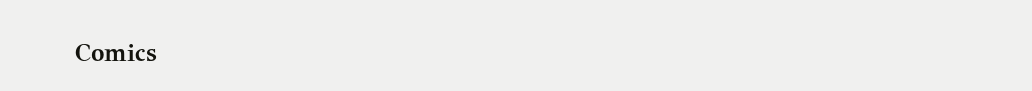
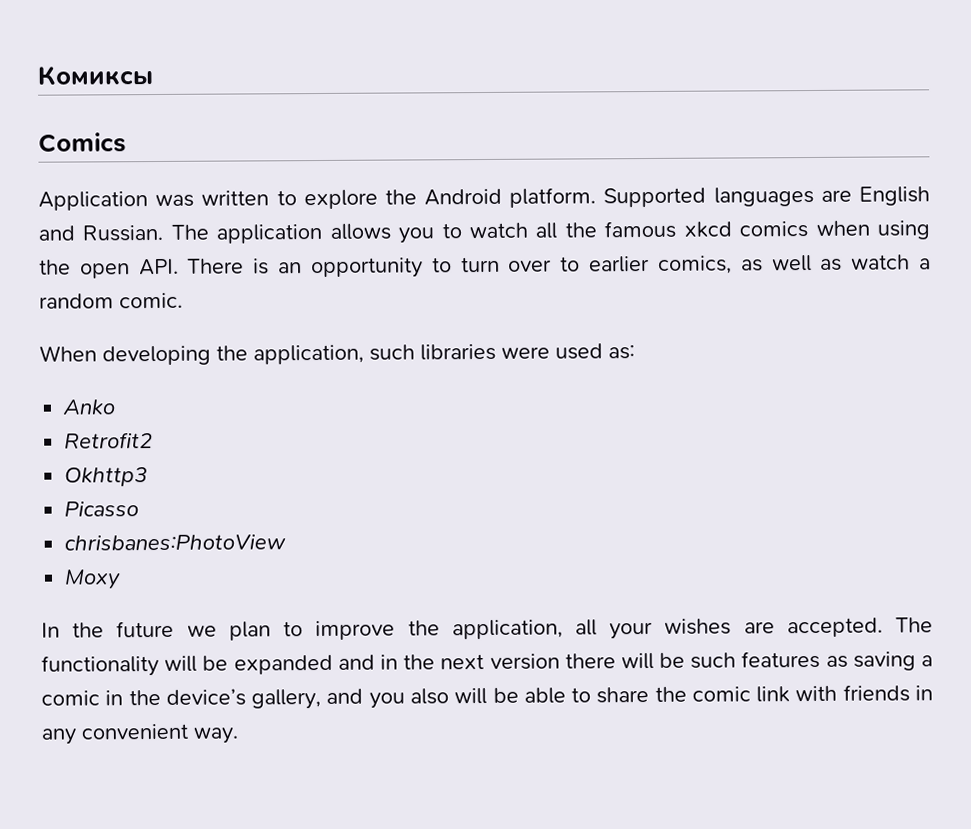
+ Комиксы
+ Application was written to explore the Android platform. Supported languages are English and Russian. The application allows you to watch all the famous xkcd comics when using the open API. There is an opportunity to turn over to earlier comics, as well as watch a random comic.
+ When developing the application, such libraries were used as:
+ Anko
+ Retrofit2
+ Okhttp3
+ Picasso
+ chrisbanes:PhotoView
+ Moxy
+ In the future we plan to improve the application, all your wishes are accepted. The functionality will be expanded and in the next version there will be such features as saving a comic in the device’s gallery, and you also will be able to share the comic link with friends in any convenient way.

